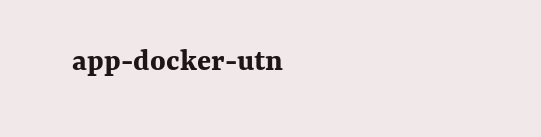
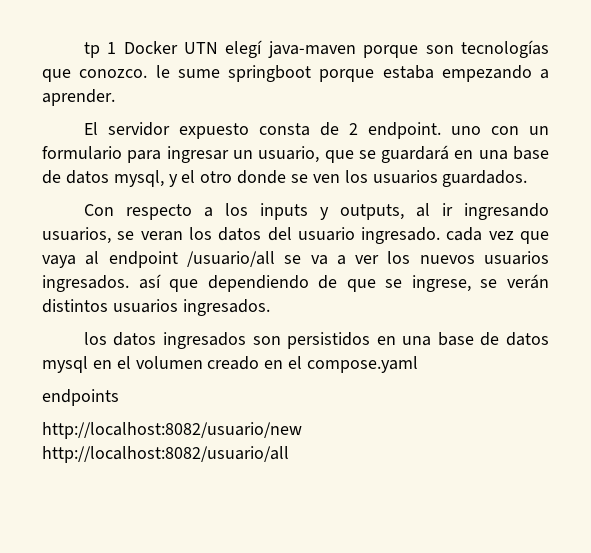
- app-docker-utn
+ tp 1 Docker UTN elegí java-maven porque son tecnologías que conozco. le sume springboot porque estaba empezando a aprender.
+ El servidor expuesto consta de 2 endpoint. uno con un formulario para ingresar un usuario, que se guardará en una base de datos mysql, y el otro donde se ven los usuarios guardados.
+ Con respecto a los inputs y outputs, al ir ingresando usuarios, se veran los datos del usuario ingresado. cada vez que vaya al endpoint /usuario/all se va a ver los nuevos usuarios ingresados. así que dependiendo de que se ingrese, se verán distintos usuarios ingresados.
+ los datos ingresados son persistidos en una base de datos mysql en el volumen creado en el compose.yaml
+ endpoints
+ http://localhost:8082/usuario/new http://localhost:8082/usuario/all

